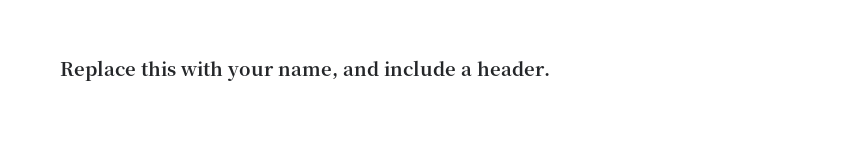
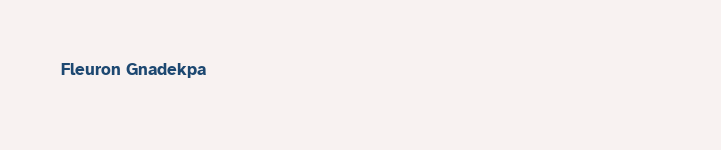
- Replace this with your name, and include a header.
+ Fleuron Gnadekpa

